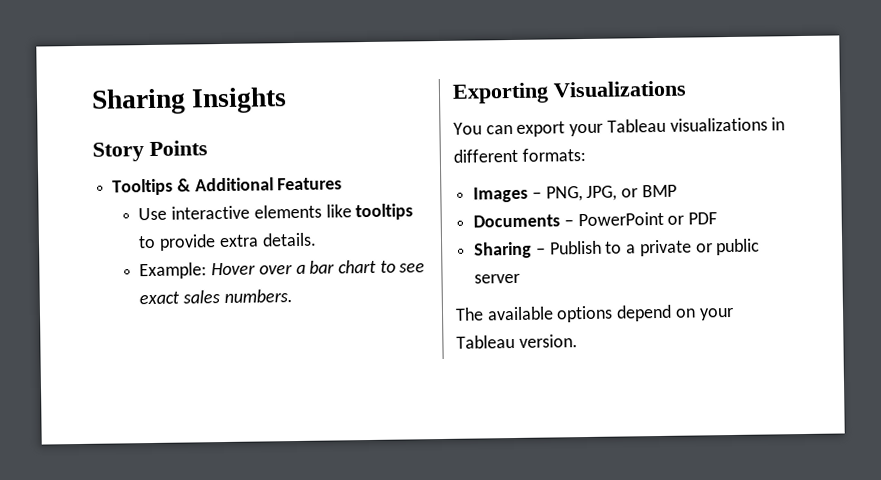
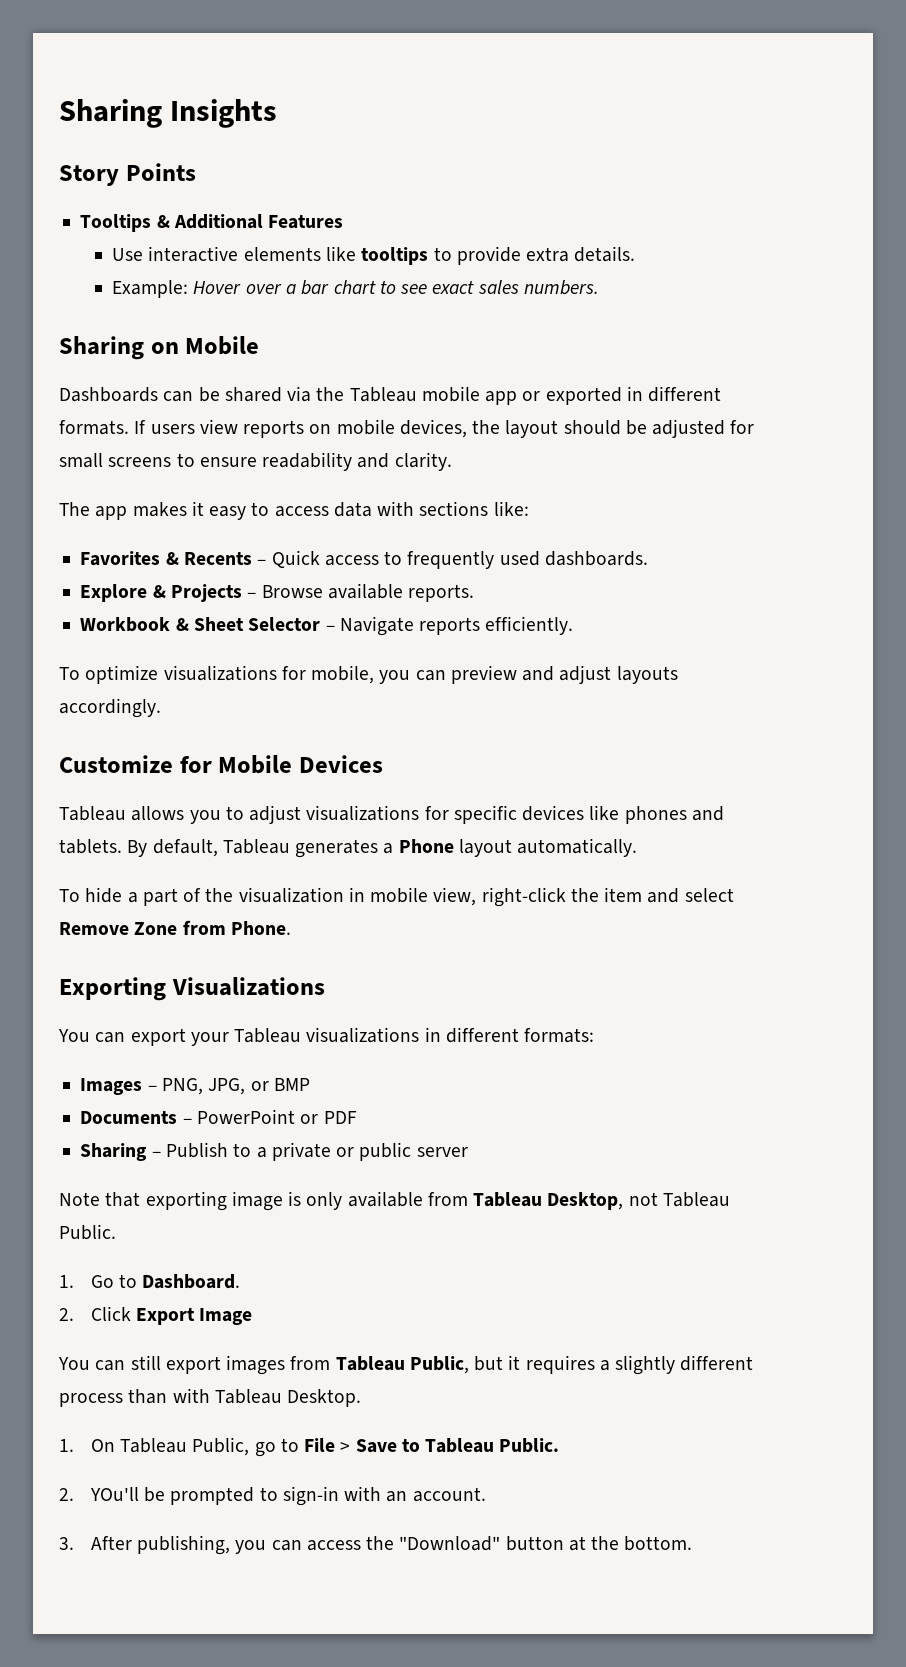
+ Sharing on Mobile
+ Dashboards can be shared via the Tableau mobile app or exported in different formats. If users view reports on mobile devices, the layout should be adjusted for small screens to ensure readability and clarity.
+ The app makes it easy to access data with sections like:
+ Favorites & Recents – Quick access to frequently used dashboards.
+ Explore & Projects – Browse available reports.
+ Workbook & Sheet Selector – Navigate reports efficiently.
+ To optimize visualizations for mobile, you can preview and adjust layouts accordingly.
+ Customize for Mobile Devices
+ Tableau allows you to adjust visualizations for specific devices like phones and tablets. By default, Tableau generates a Phone layout automatically.
+ To hide a part of the visualization in mobile view, right-click the item and select Remove Zone from Phone.
- The available options depend on your Tableau version.
+ Note that exporting image is only available from Tableau Desktop, not Tableau Public.
+ 1. Go to Dashboard.
+ 2. Click Export Image
+ You can still export images from Tableau Public, but it requires a slightly different process than with Tableau Desktop.
+ 1. On Tableau Public, go to File > Save to Tableau Public.
+ 2. YOu'll be prompted to sign-in with an account.
+ 3. After publishing, you can access the "Download" button at the bottom.

